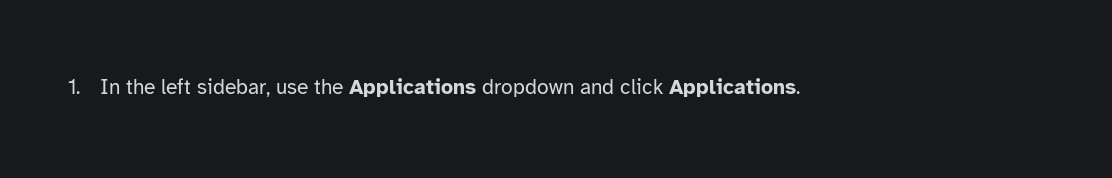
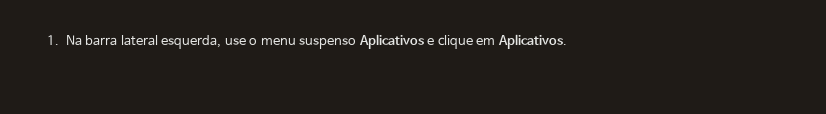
- 1. In the left sidebar, use the Applications dropdown and click Applications.
+ 1. Na barra lateral esquerda, use o menu suspenso Aplicativos e clique em Aplicativos.

